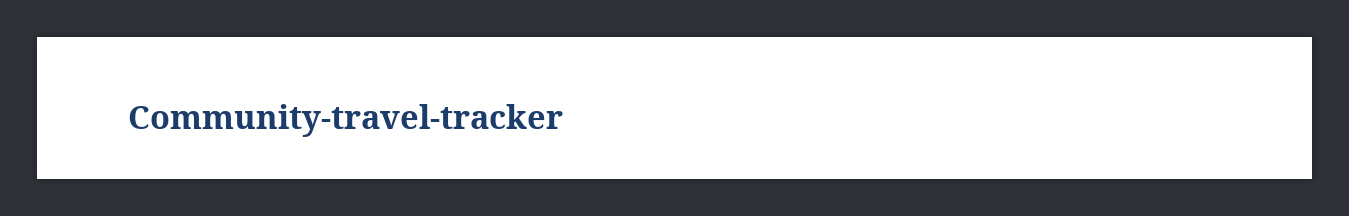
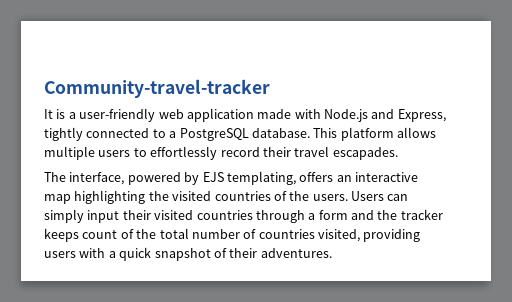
+ It is a user-friendly web application made with Node.js and Express, tightly connected to a PostgreSQL database. This platform allows multiple users to effortlessly record their travel escapades.
+ The interface, powered by EJS templating, offers an interactive map highlighting the visited countries of the users. Users can simply input their visited countries through a form and the tracker keeps count of the total number of countries visited, providing users with a quick snapshot of their adventures.

